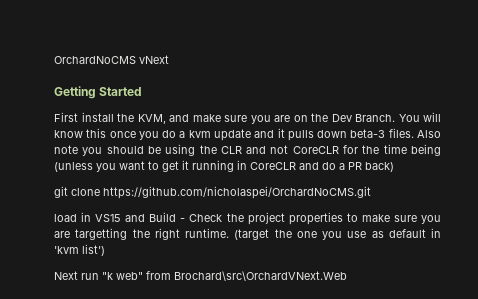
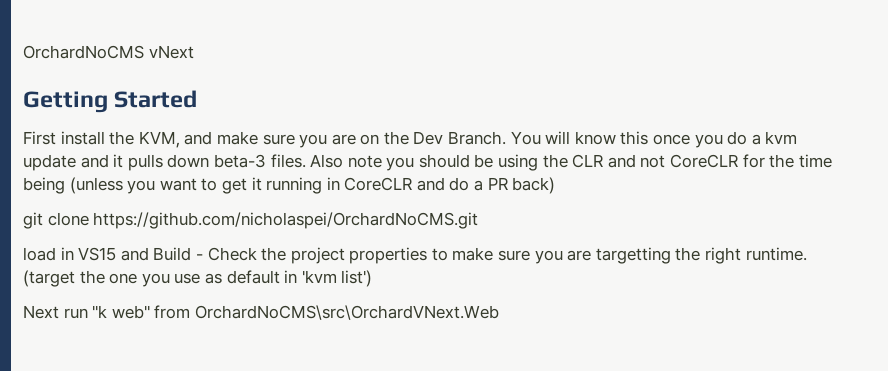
- Next run "k web" from Brochard\src\OrchardVNext.Web
+ Next run "k web" from OrchardNoCMS\src\OrchardVNext.Web

